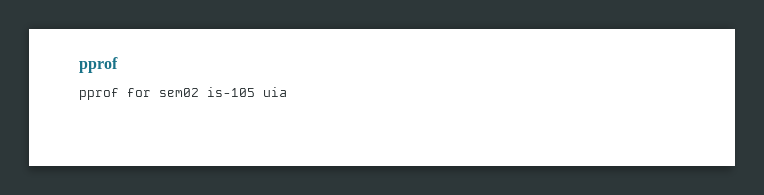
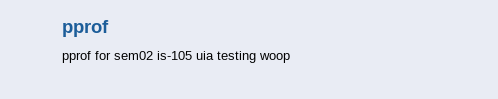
- pprof for sem02 is-105 uia
+ pprof for sem02 is-105 uia testing woop

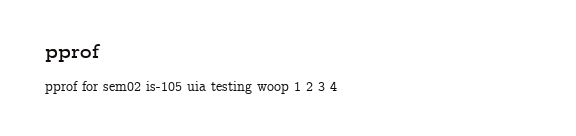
- pprof for sem02 is-105 uia testing woop
+ pprof for sem02 is-105 uia testing woop 1 2 3 4

